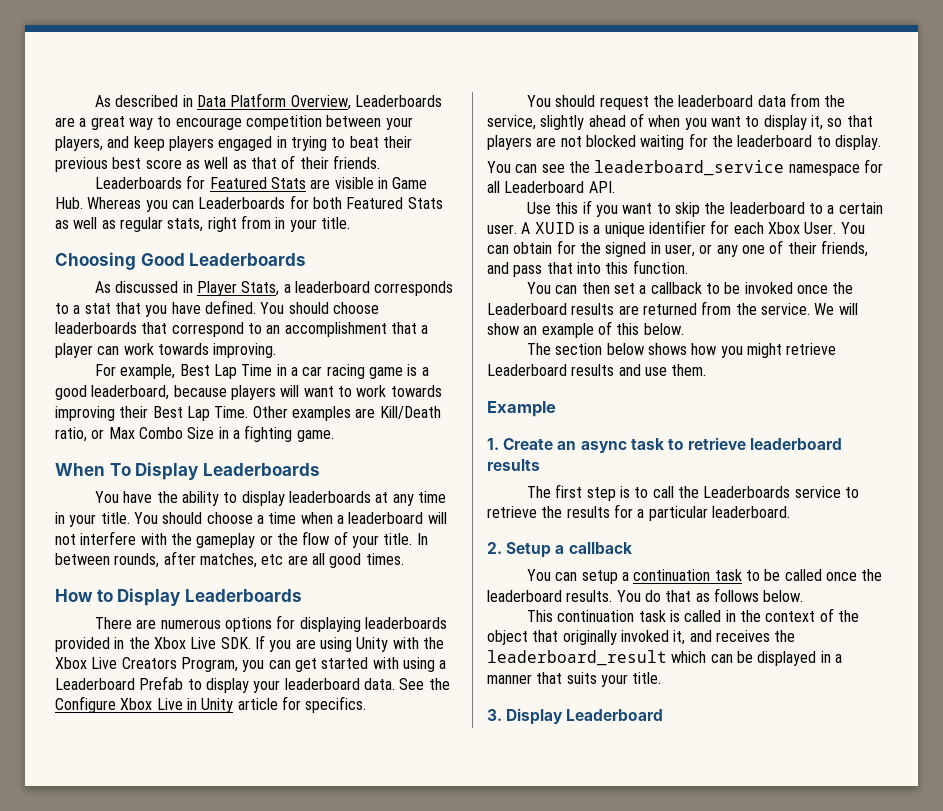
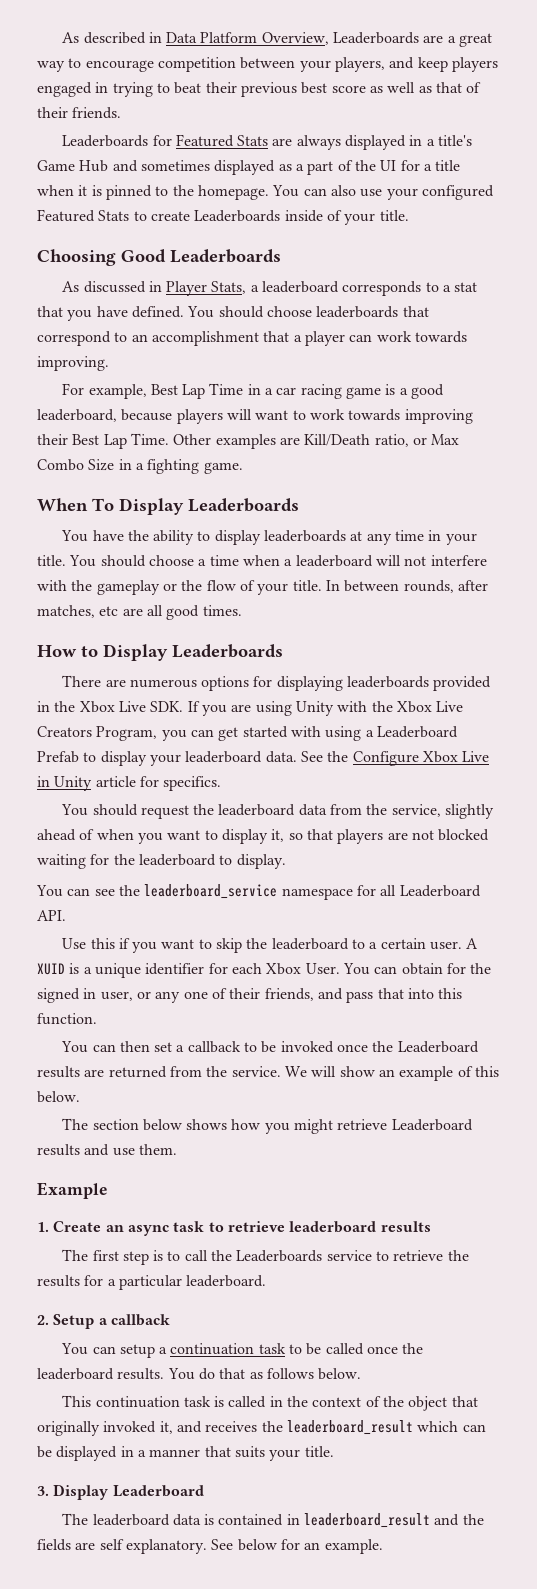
- Leaderboards for Featured Stats are visible in Game Hub. Whereas you can Leaderboards for both Featured Stats as well as regular stats, right from in your title.
+ Leaderboards for Featured Stats are always displayed in a title's Game Hub and sometimes displayed as a part of the UI for a title when it is pinned to the homepage. You can also use your configured Featured Stats to create Leaderboards inside of your title.
+ The leaderboard data is contained in leaderboard_result and the fields are self explanatory. See below for an example.

